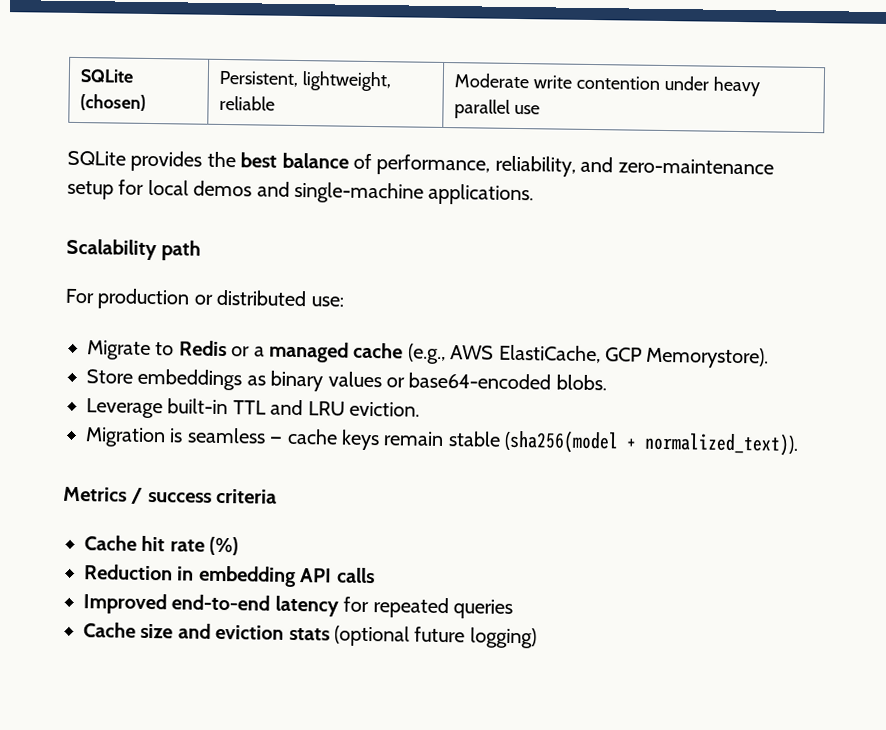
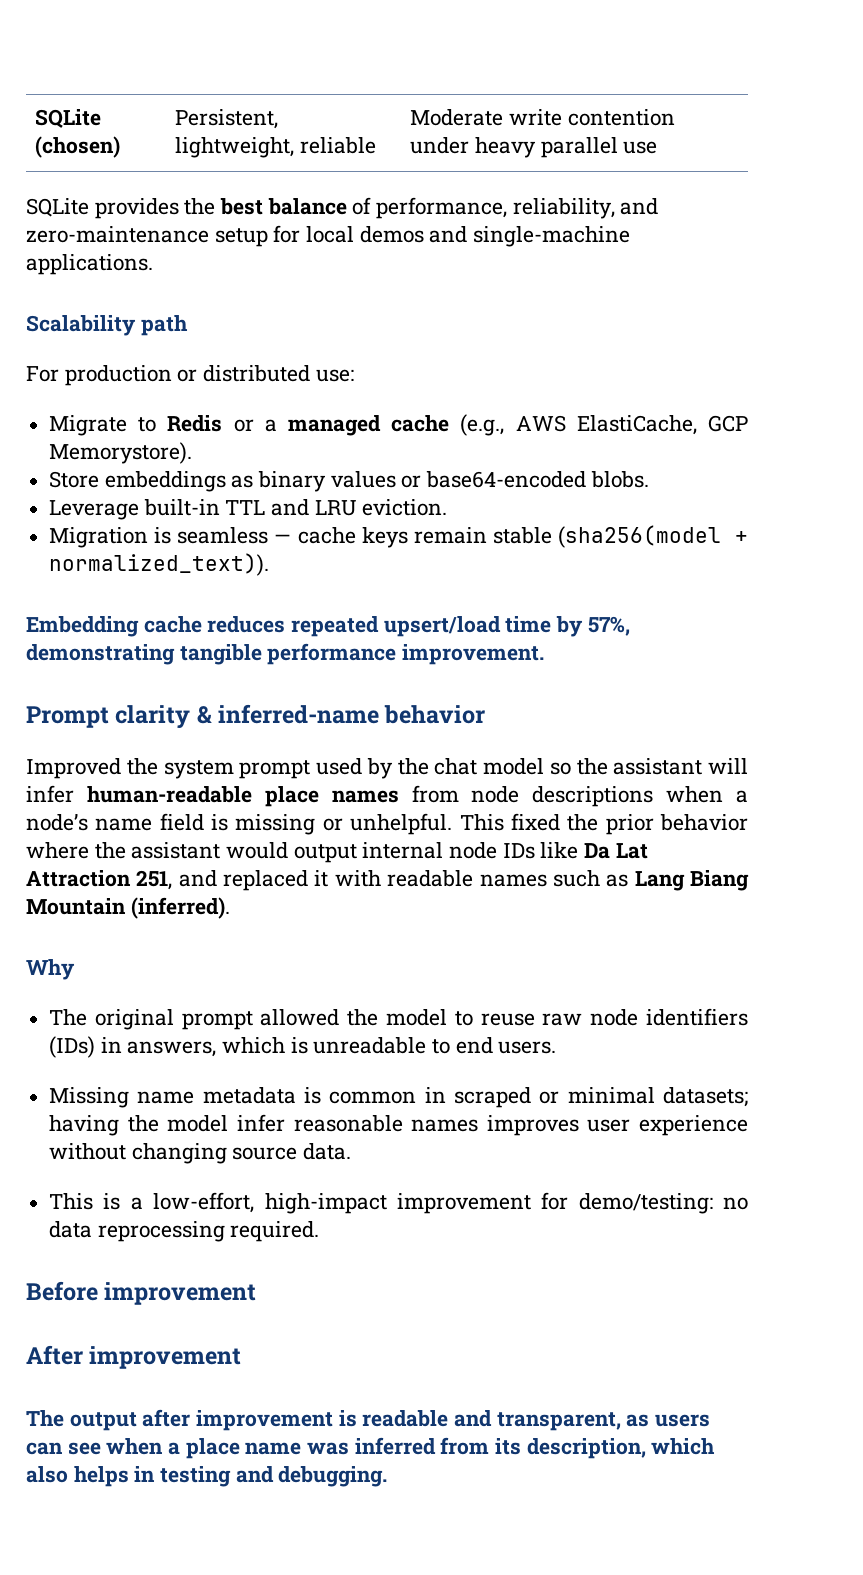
- Metrics / success criteria
- Cache hit rate (%)
- Reduction in embedding API calls
- Improved end-to-end latency for repeated queries
- Cache size and eviction stats (optional future logging)
+ Embedding cache reduces repeated upsert/load time by 57%, demonstrating tangible performance improvement.
+ Prompt clarity & inferred-name behavior
+ Improved the system prompt used by the chat model so the assistant will infer human-readable place names from node descriptions when a node’s name field is missing or unhelpful. This fixed the prior behavior where the assistant would output internal node IDs like Da Lat Attraction 251, and replaced it with readable names such as Lang Biang Mountain (inferred).
+ Why
+ The original prompt allowed the model to reuse raw node identifiers (IDs) in answers, which is unreadable to end users.
+ Missing name metadata is common in scraped or minimal datasets; having the model infer reasonable names improves user experience without changing source data.
+ This is a low-effort, high-impact improvement for demo/testing: no data reprocessing required.
+ Before improvement
+ After improvement
+ The output after improvement is readable and transparent, as users can see when a place name was inferred from its description, which also helps in testing and debugging.

